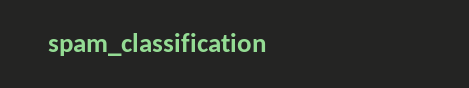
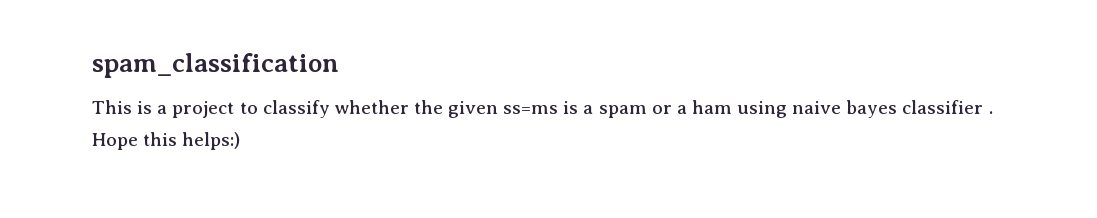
+ This is a project to classify whether the given ss=ms is a spam or a ham using naive bayes classifier . Hope this helps:)

